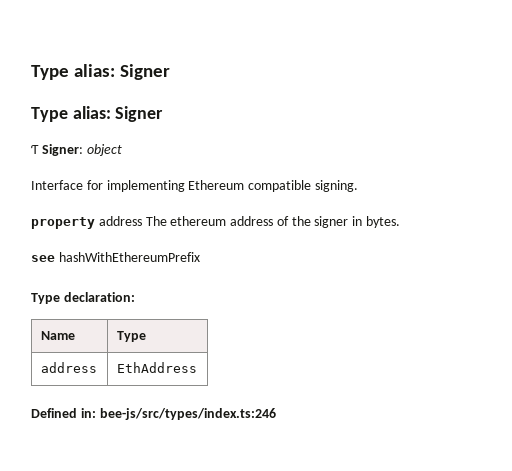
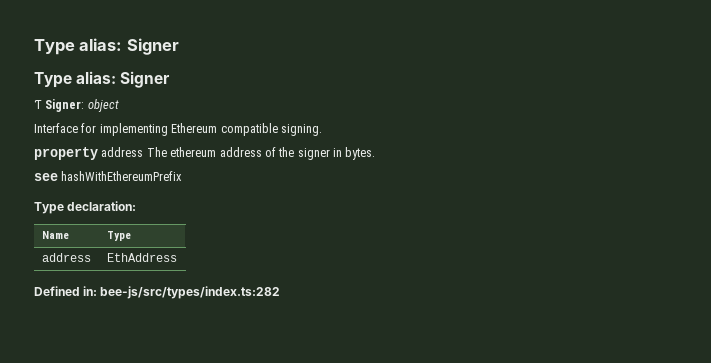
- Defined in: bee-js/src/types/index.ts:246
+ Defined in: bee-js/src/types/index.ts:282

